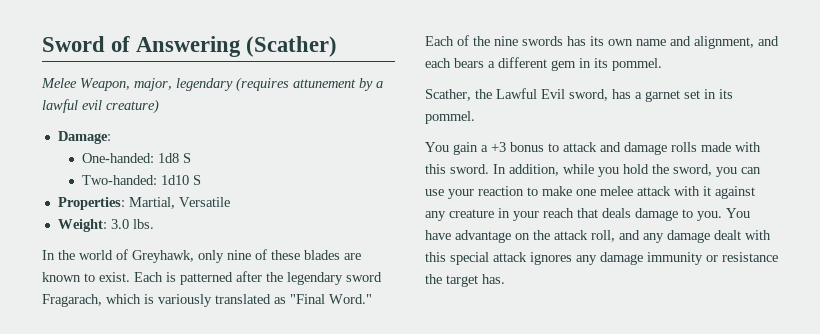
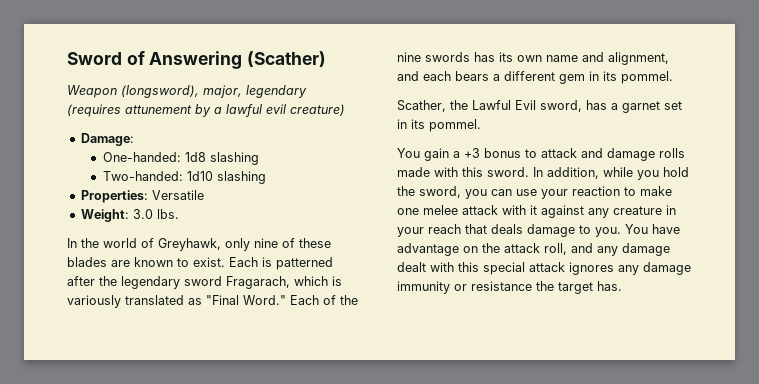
- Melee Weapon, major, legendary (requires attunement by a lawful evil creature)
+ Weapon (longsword), major, legendary (requires attunement by a lawful evil creature)
- One-handed: 1d8 S
+ One-handed: 1d8 slashing
- Two-handed: 1d10 S
+ Two-handed: 1d10 slashing
- Properties: Martial, Versatile
+ Properties: Versatile

